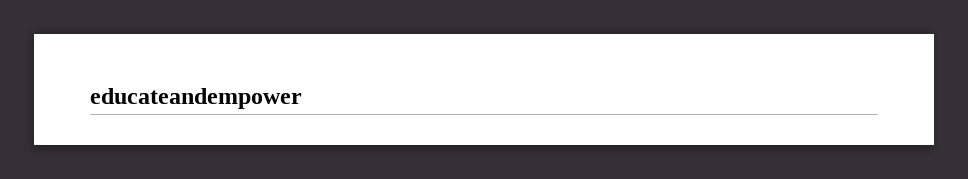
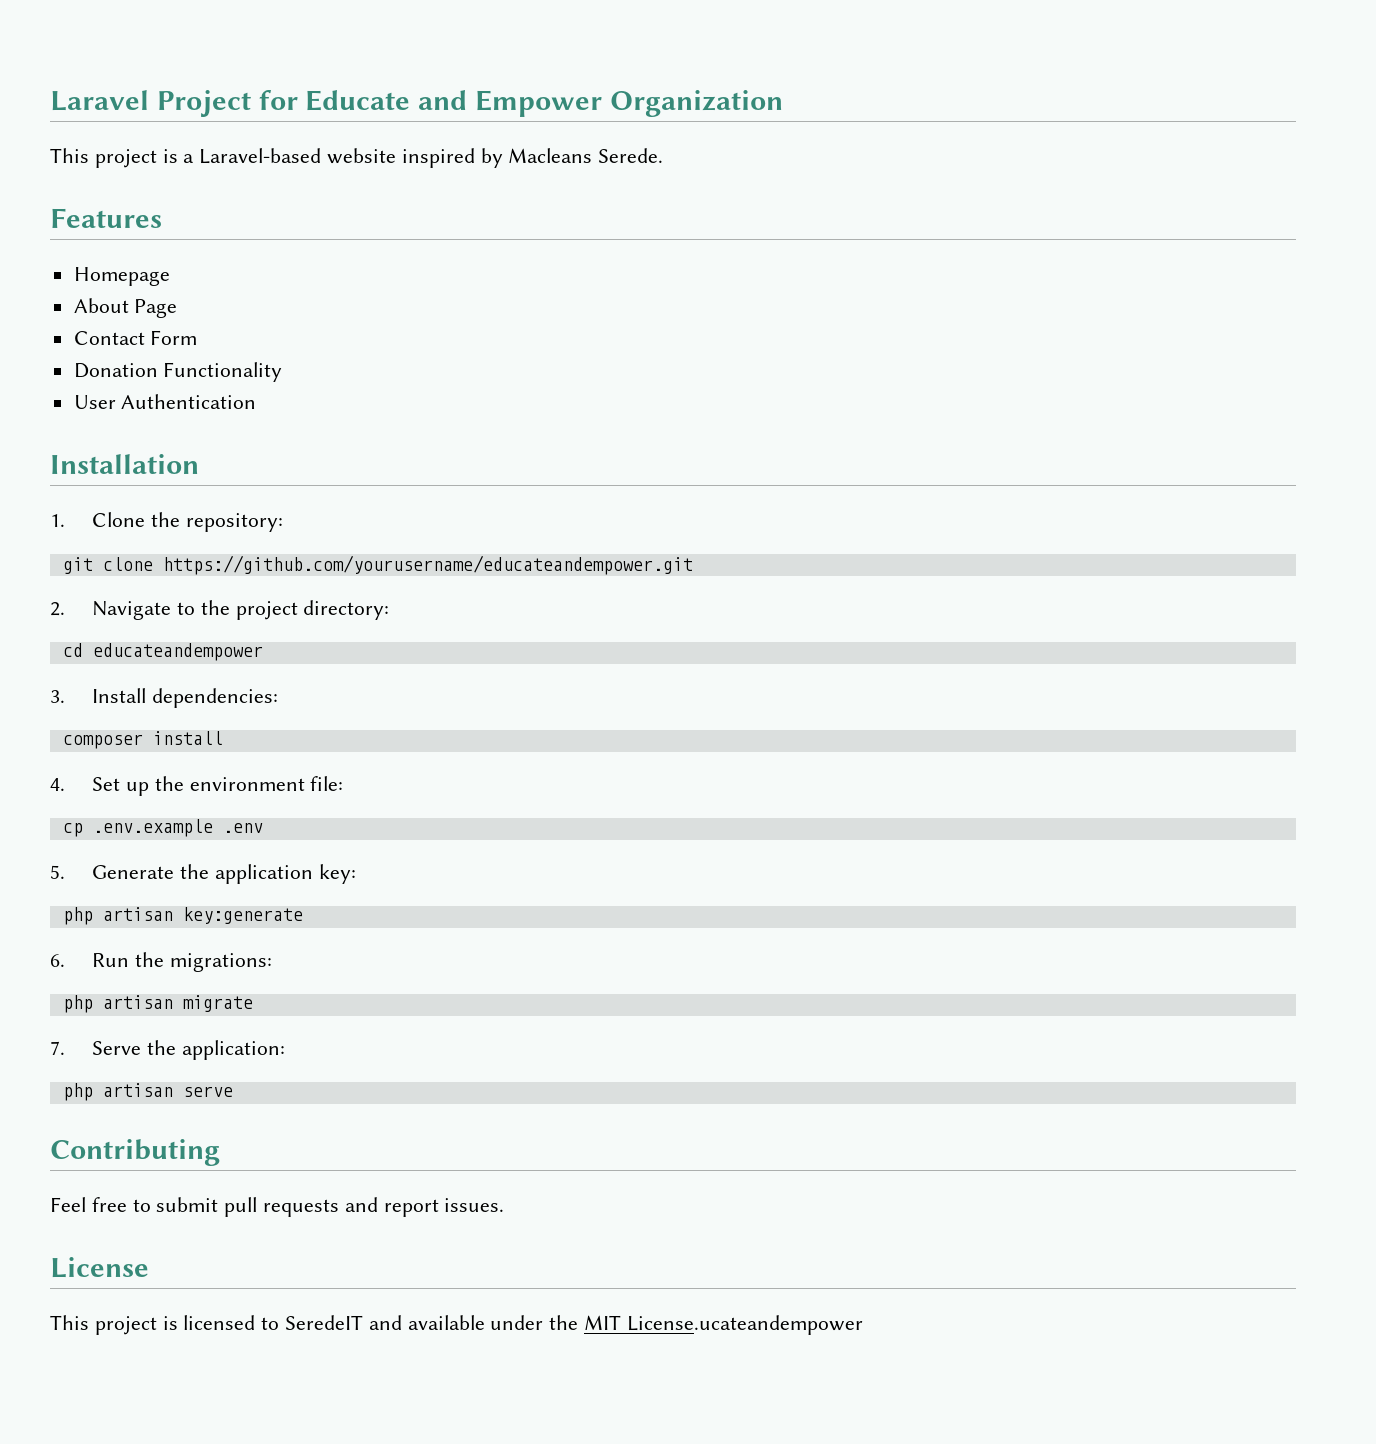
- educateandempower
+ Laravel Project for Educate and Empower Organization
+ This project is a Laravel-based website inspired by Macleans Serede.
+ Features
+ Homepage
+ About Page
+ Contact Form
+ Donation Functionality
+ User Authentication
+ Installation
+ 1. Clone the repository:
+ git clone https://github.com/yourusername/educateandempower.git
+ 2. Navigate to the project directory:
+ cd educateandempower
+ 3. Install dependencies:
+ composer install
+ 4. Set up the environment file:
+ cp .env.example .env
+ 5. Generate the application key:
+ php artisan key:generate
+ 6. Run the migrations:
+ php artisan migrate
+ 7. Serve the application:
+ php artisan serve
+ Contributing
+ Feel free to submit pull requests and report issues.
+ License
+ This project is licensed to SeredeIT and available under the MIT License.ucateandempower

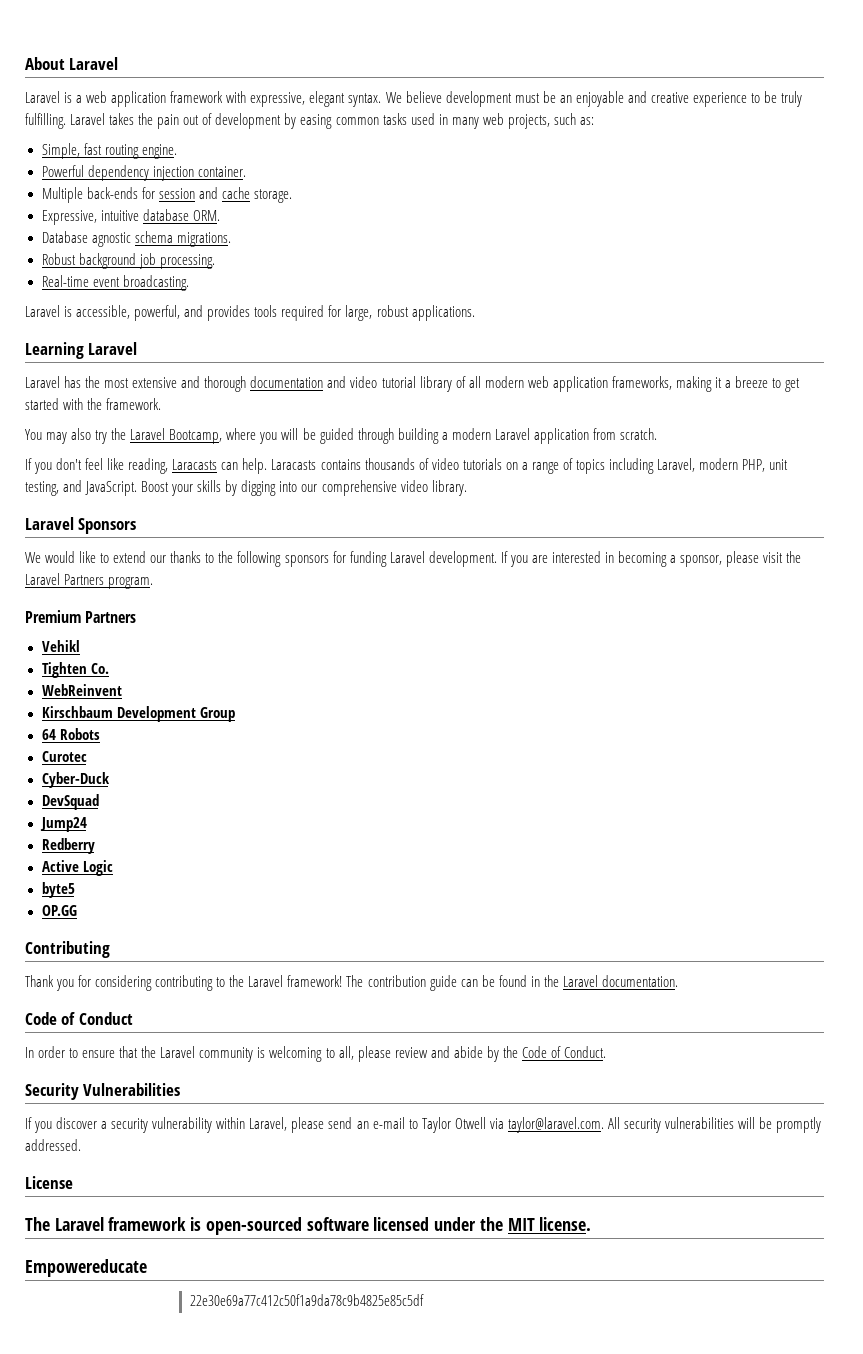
- Laravel Project for Educate and Empower Organization
- This project is a Laravel-based website inspired by Macleans Serede.
- Features
- Homepage
- About Page
- Contact Form
- Donation Functionality
- User Authentication
- Installation
- 1. Clone the repository:
- git clone https://github.com/yourusername/educateandempower.git
- 2. Navigate to the project directory:
- cd educateandempower
- 3. Install dependencies:
- composer install
- 4. Set up the environment file:
- cp .env.example .env
- 5. Generate the application key:
- php artisan key:generate
- 6. Run the migrations:
- php artisan migrate
- 7. Serve the application:
- php artisan serve
+ About Laravel
+ Laravel is a web application framework with expressive, elegant syntax. We believe development must be an enjoyable and creative experience to be truly fulfilling. Laravel takes the pain out of development by easing common tasks used in many web projects, such as:
+ Simple, fast routing engine.
+ Powerful dependency injection container.
+ Multiple back-ends for session and cache storage.
+ Expressive, intuitive database ORM.
+ Database agnostic schema migrations.
+ Robust background job processing.
+ Real-time event broadcasting.
+ Laravel is accessible, powerful, and provides tools required for large, robust applications.
+ Learning Laravel
+ Laravel has the most extensive and thorough documentation and video tutorial library of all modern web application frameworks, making it a breeze to get started with the framework.
+ You may also try the Laravel Bootcamp, where you will be guided through building a modern Laravel application from scratch.
+ If you don't feel like reading, Laracasts can help. Laracasts contains thousands of video tutorials on a range of topics including Laravel, modern PHP, unit testing, and JavaScript. Boost your skills by digging into our comprehensive video library.
+ Laravel Sponsors
+ We would like to extend our thanks to the following sponsors for funding Laravel development. If you are interested in becoming a sponsor, please visit the Laravel Partners program.
+ Premium Partners
+ Vehikl
+ Tighten Co.
+ WebReinvent
+ Kirschbaum Development Group
+ 64 Robots
+ Curotec
+ Cyber-Duck
+ DevSquad
+ Jump24
+ Redberry
+ Active Logic
+ byte5
+ OP.GG
  Contributing
- Feel free to submit pull requests and report issues.
+ Thank you for considering contributing to the Laravel framework! The contribution guide can be found in the Laravel documentation.
+ Code of Conduct
+ In order to ensure that the Laravel community is welcoming to all, please review and abide by the Code of Conduct.
+ Security Vulnerabilities
+ If you discover a security vulnerability within Laravel, please send an e-mail to Taylor Otwell via taylor@laravel.com. All security vulnerabilities will be promptly addressed.
  License
- This project is licensed to SeredeIT and available under the MIT License.ucateandempower
+ The Laravel framework is open-sourced software licensed under the MIT license.
+ Empowereducate
+ 22e30e69a77c412c50f1a9da78c9b4825e85c5df

